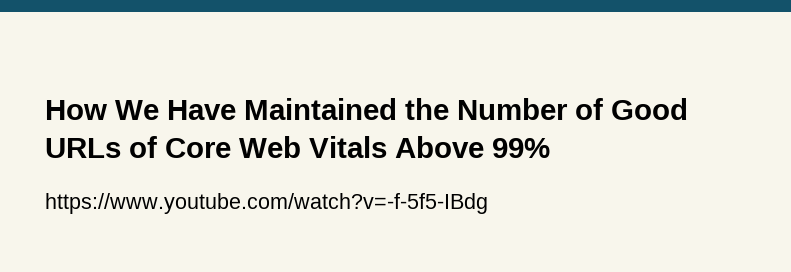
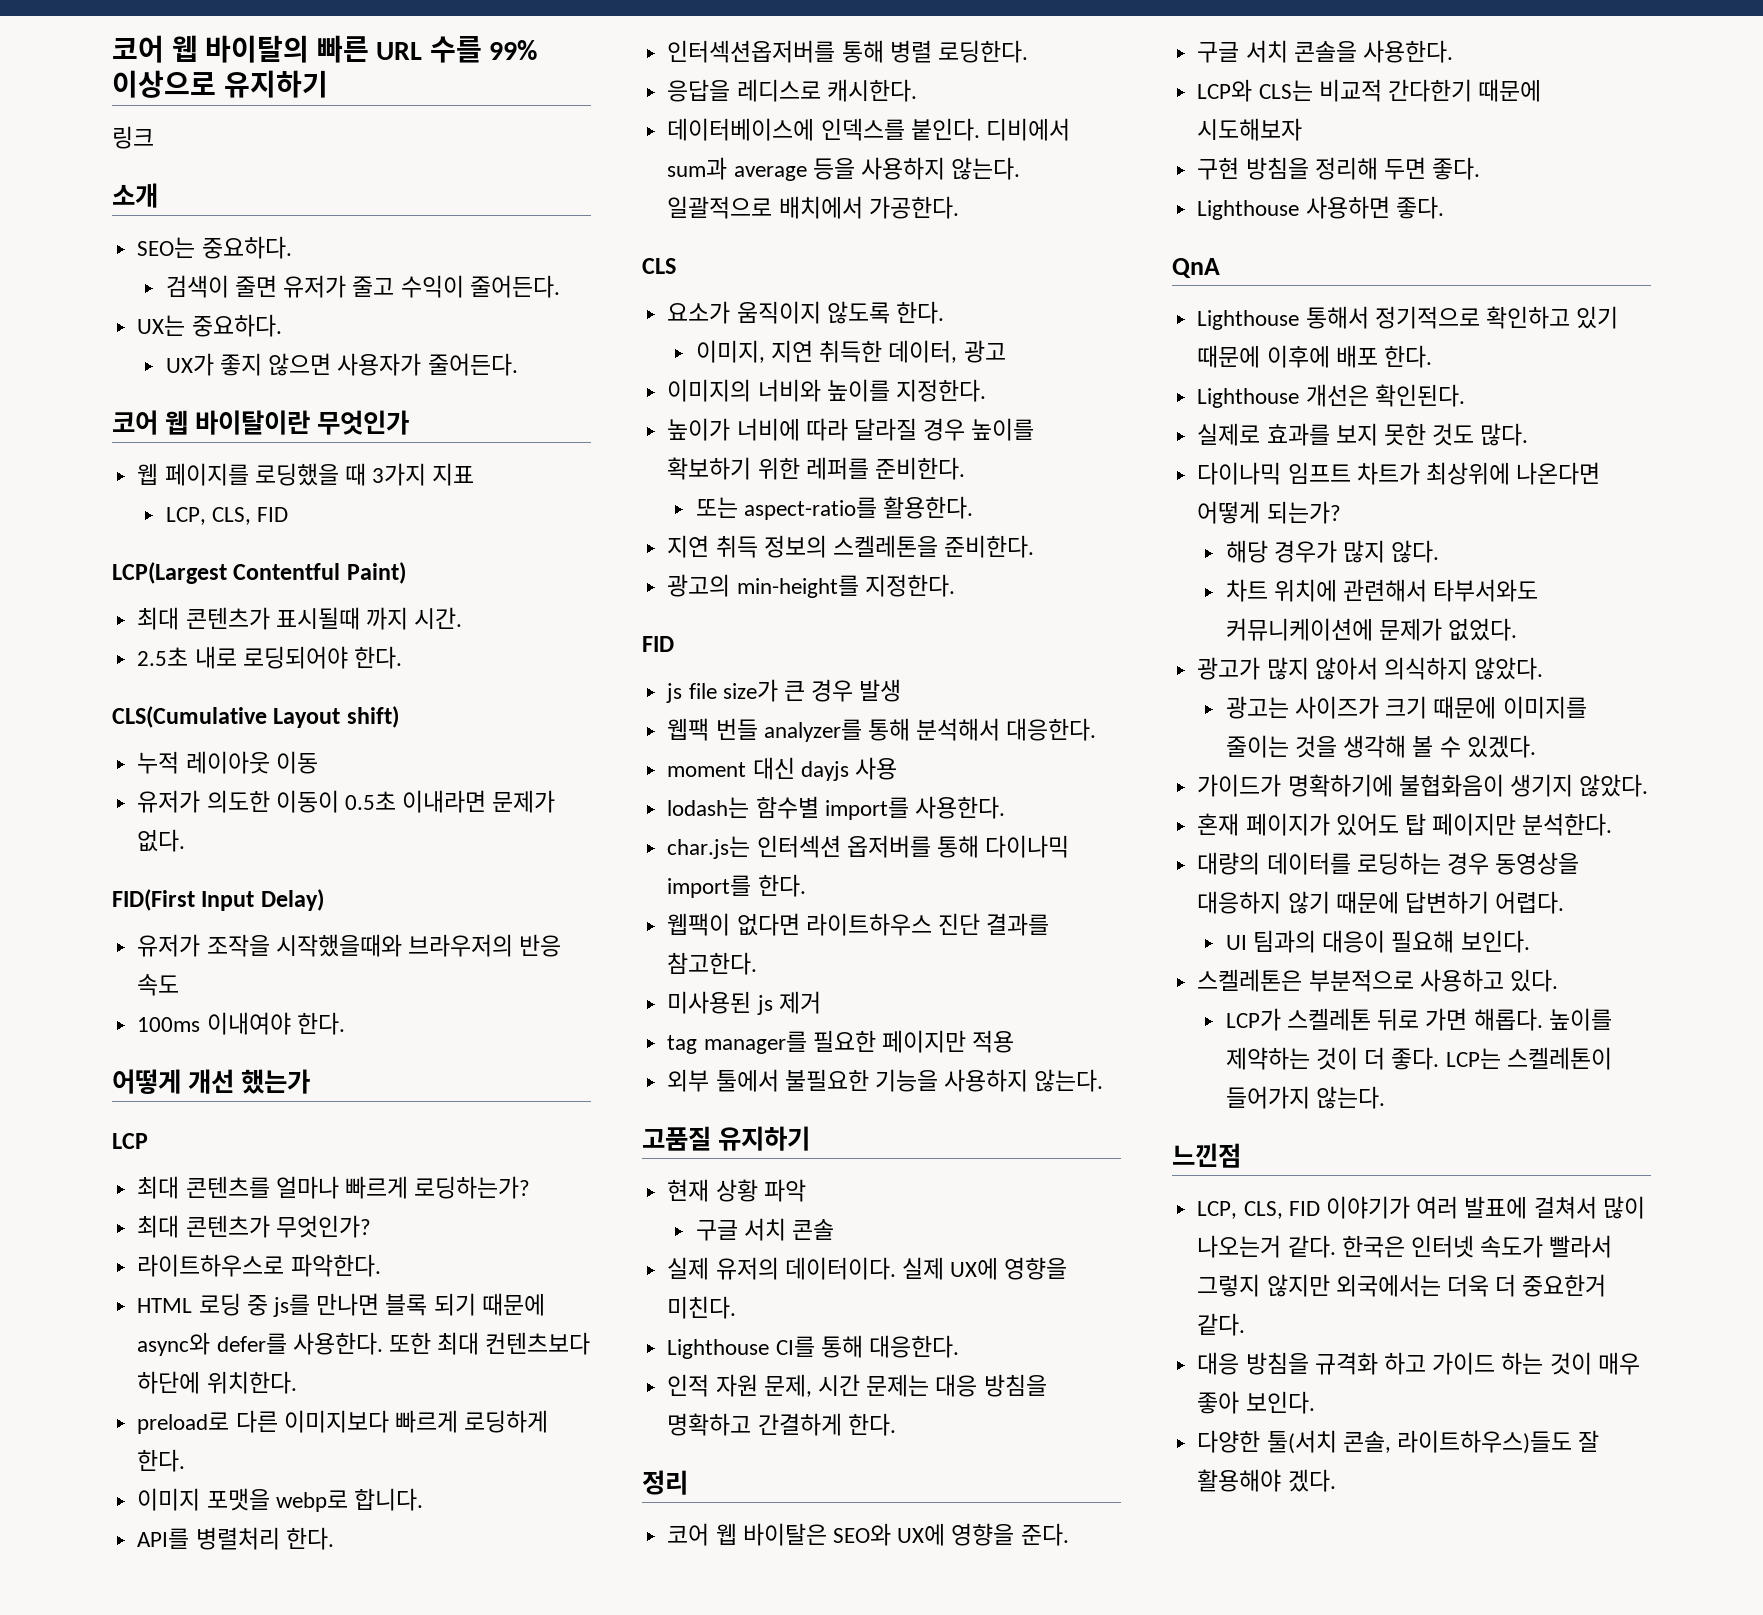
- How We Have Maintained the Number of Good URLs of Core Web Vitals Above 99%
- https://www.youtube.com/watch?v=-f-5f5-IBdg
+ 코어 웹 바이탈의 빠른 URL 수를 99% 이상으로 유지하기
+ 링크
+ 소개
+ SEO는 중요하다.
+ 검색이 줄면 유저가 줄고 수익이 줄어든다.
+ UX는 중요하다.
+ UX가 좋지 않으면 사용자가 줄어든다.
+ 코어 웹 바이탈이란 무엇인가
+ 웹 페이지를 로딩했을 때 3가지 지표
+ LCP, CLS, FID
+ LCP(Largest Contentful Paint)
+ 최대 콘텐츠가 표시될때 까지 시간.
+ 2.5초 내로 로딩되어야 한다.
+ CLS(Cumulative Layout shift)
+ 누적 레이아웃 이동
+ 유저가 의도한 이동이 0.5초 이내라면 문제가 없다.
+ FID(First Input Delay)
+ 유저가 조작을 시작했을때와 브라우저의 반응 속도
+ 100ms 이내여야 한다.
+ 어떻게 개선 했는가
+ LCP
+ 최대 콘텐츠를 얼마나 빠르게 로딩하는가?
+ 최대 콘텐츠가 무엇인가?
+ 라이트하우스로 파악한다.
+ HTML 로딩 중 js를 만나면 블록 되기 때문에 async와 defer를 사용한다. 또한 최대 컨텐츠보다 하단에 위치한다.
+ preload로 다른 이미지보다 빠르게 로딩하게 한다.
+ 이미지 포맷을 webp로 합니다.
+ API를 병렬처리 한다.
+ 인터섹션옵저버를 통해 병렬 로딩한다.
+ 응답을 레디스로 캐시한다.
+ 데이터베이스에 인덱스를 붙인다. 디비에서 sum과 average 등을 사용하지 않는다. 일괄적으로 배치에서 가공한다.
+ CLS
+ 요소가 움직이지 않도록 한다.
+ 이미지, 지연 취득한 데이터, 광고
+ 이미지의 너비와 높이를 지정한다.
+ 높이가 너비에 따라 달라질 경우 높이를 확보하기 위한 레퍼를 준비한다.
+ 또는 aspect-ratio를 활용한다.
+ 지연 취득 정보의 스켈레톤을 준비한다.
+ 광고의 min-height를 지정한다.
+ FID
+ js file size가 큰 경우 발생
+ 웹팩 번들 analyzer를 통해 분석해서 대응한다.
+ moment 대신 dayjs 사용
+ lodash는 함수별 import를 사용한다.
+ char.js는 인터섹션 옵저버를 통해 다이나믹 import를 한다.
+ 웹팩이 없다면 라이트하우스 진단 결과를 참고한다.
+ 미사용된 js 제거
+ tag manager를 필요한 페이지만 적용
+ 외부 툴에서 불필요한 기능을 사용하지 않는다.
+ 고품질 유지하기
+ 현재 상황 파악
+ 구글 서치 콘솔
+ 실제 유저의 데이터이다. 실제 UX에 영향을 미친다.
+ Lighthouse CI를 통해 대응한다.
+ 인적 자원 문제, 시간 문제는 대응 방침을 명확하고 간결하게 한다.
+ 정리
+ 코어 웹 바이탈은 SEO와 UX에 영향을 준다.
+ 구글 서치 콘솔을 사용한다.
+ LCP와 CLS는 비교적 간다한기 때문에 시도해보자
+ 구현 방침을 정리해 두면 좋다.
+ Lighthouse 사용하면 좋다.
+ QnA
+ Lighthouse 통해서 정기적으로 확인하고 있기 때문에 이후에 배포 한다.
+ Lighthouse 개선은 확인된다.
+ 실제로 효과를 보지 못한 것도 많다.
+ 다이나믹 임프트 차트가 최상위에 나온다면 어떻게 되는가?
+ 해당 경우가 많지 않다.
+ 차트 위치에 관련해서 타부서와도 커뮤니케이션에 문제가 없었다.
+ 광고가 많지 않아서 의식하지 않았다.
+ 광고는 사이즈가 크기 때문에 이미지를 줄이는 것을 생각해 볼 수 있겠다.
+ 가이드가 명확하기에 불협화음이 생기지 않았다.
+ 혼재 페이지가 있어도 탑 페이지만 분석한다.
+ 대량의 데이터를 로딩하는 경우 동영상을 대응하지 않기 때문에 답변하기 어렵다.
+ UI 팀과의 대응이 필요해 보인다.
+ 스켈레톤은 부분적으로 사용하고 있다.
+ LCP가 스켈레톤 뒤로 가면 해롭다. 높이를 제약하는 것이 더 좋다. LCP는 스켈레톤이 들어가지 않는다.
+ 느낀점
+ LCP, CLS, FID 이야기가 여러 발표에 걸쳐서 많이 나오는거 같다. 한국은 인터넷 속도가 빨라서 그렇지 않지만 외국에서는 더욱 더 중요한거 같다.
+ 대응 방침을 규격화 하고 가이드 하는 것이 매우 좋아 보인다.
+ 다양한 툴(서치 콘솔, 라이트하우스)들도 잘 활용해야 겠다.

